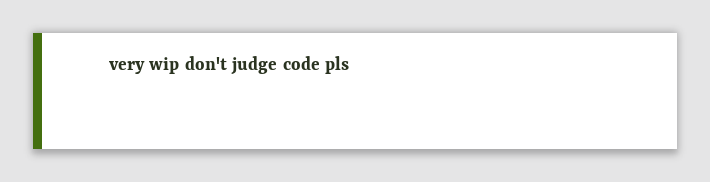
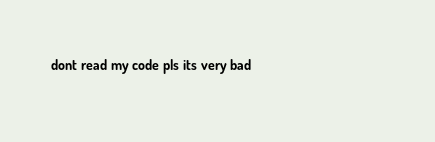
- very wip don't judge code pls
+ dont read my code pls its very bad

